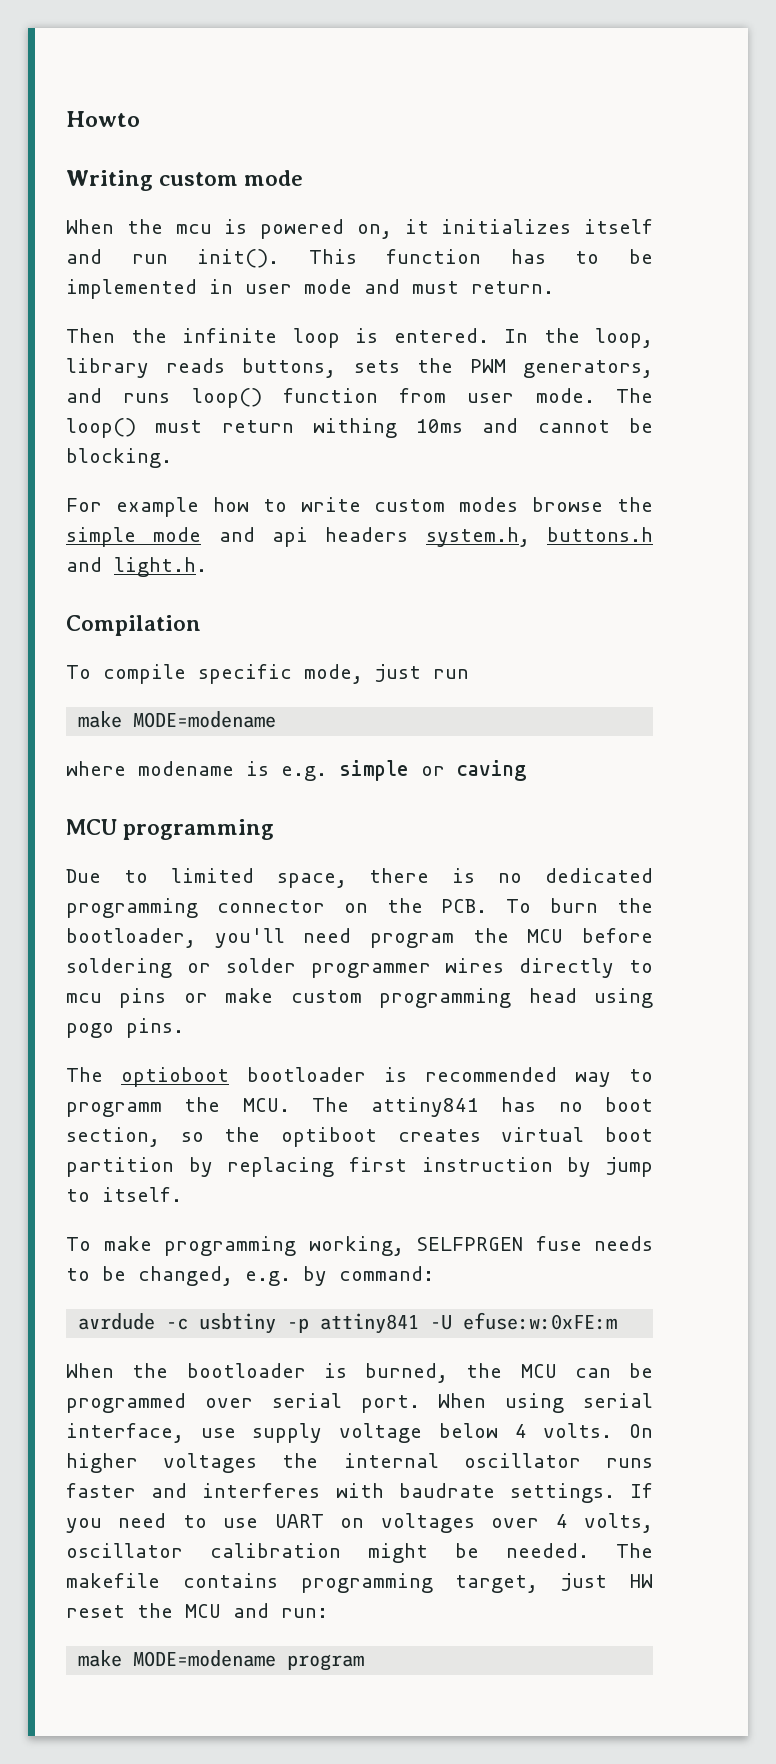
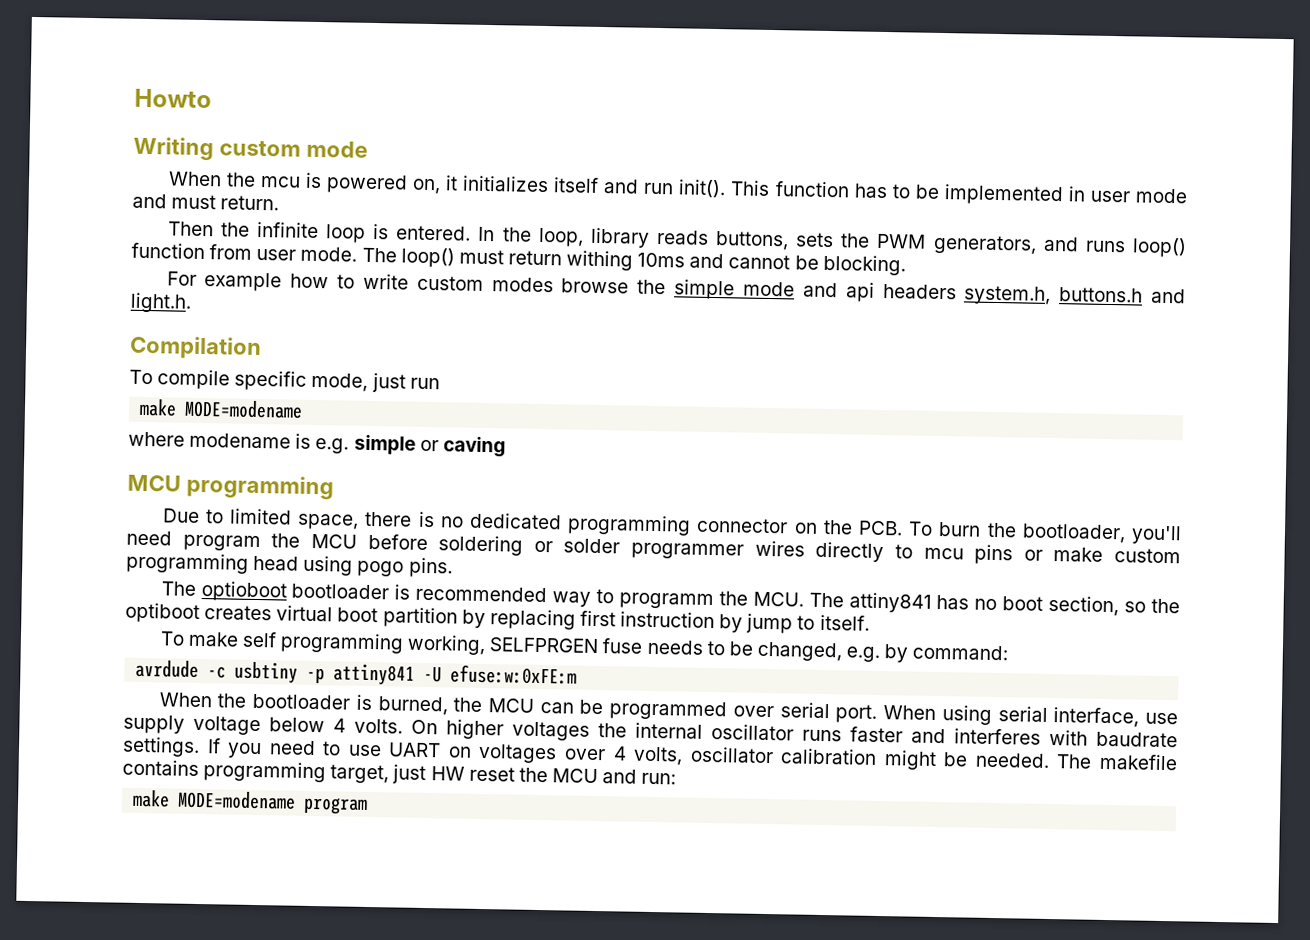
- To make programming working, SELFPRGEN fuse needs to be changed, e.g. by command:
+ To make self programming working, SELFPRGEN fuse needs to be changed, e.g. by command:

